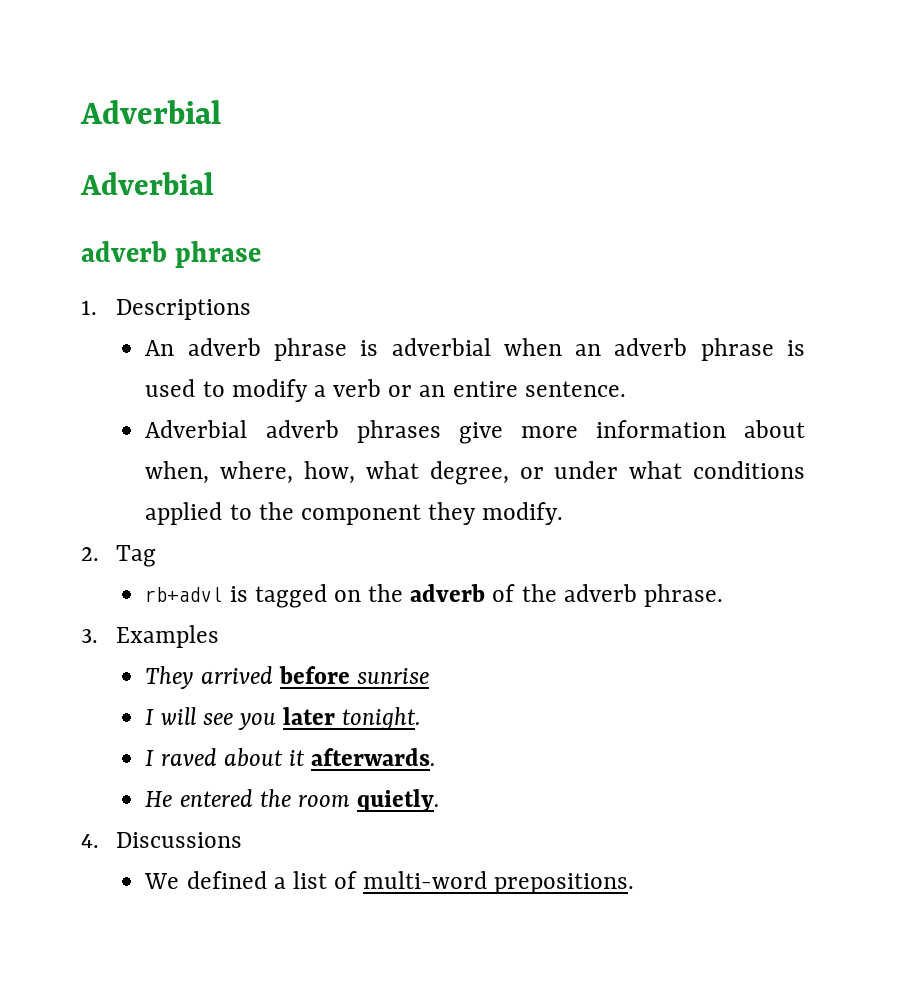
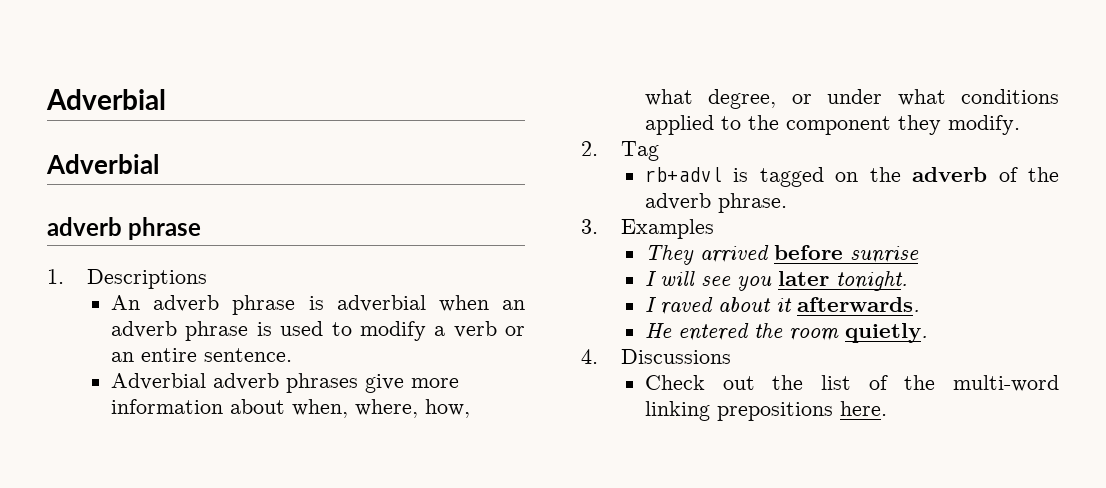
- We defined a list of multi‐word prepositions.
+ Check out the list of the multi-word linking prepositions here.

